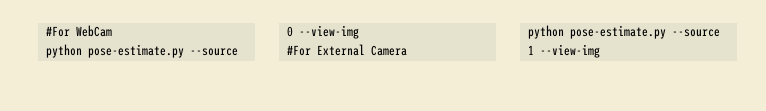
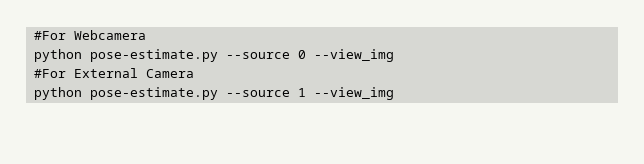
- #For WebCam
+ #For Webcamera
- python pose-estimate.py --source 0 --view-img
+ python pose-estimate.py --source 0 --view_img
- python pose-estimate.py --source 1 --view-img
+ python pose-estimate.py --source 1 --view_img

